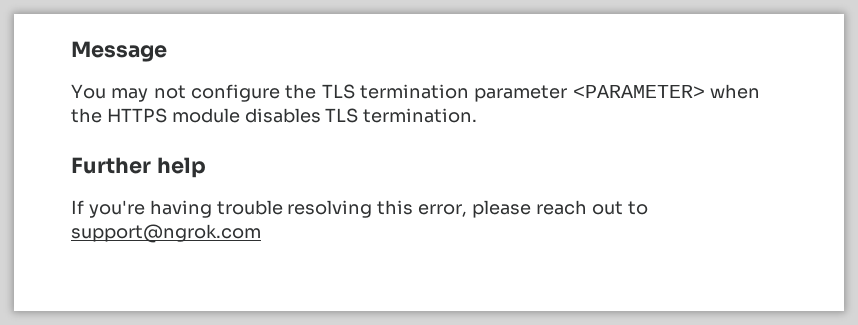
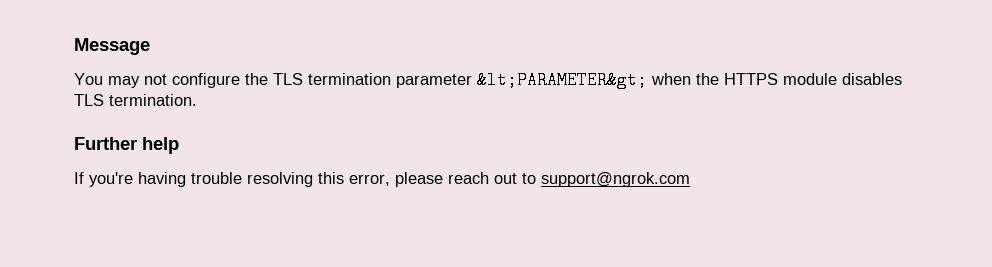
- You may not configure the TLS termination parameter <PARAMETER> when the HTTPS module disables TLS termination.
+ You may not configure the TLS termination parameter &lt;PARAMETER&gt; when the HTTPS module disables TLS termination.

